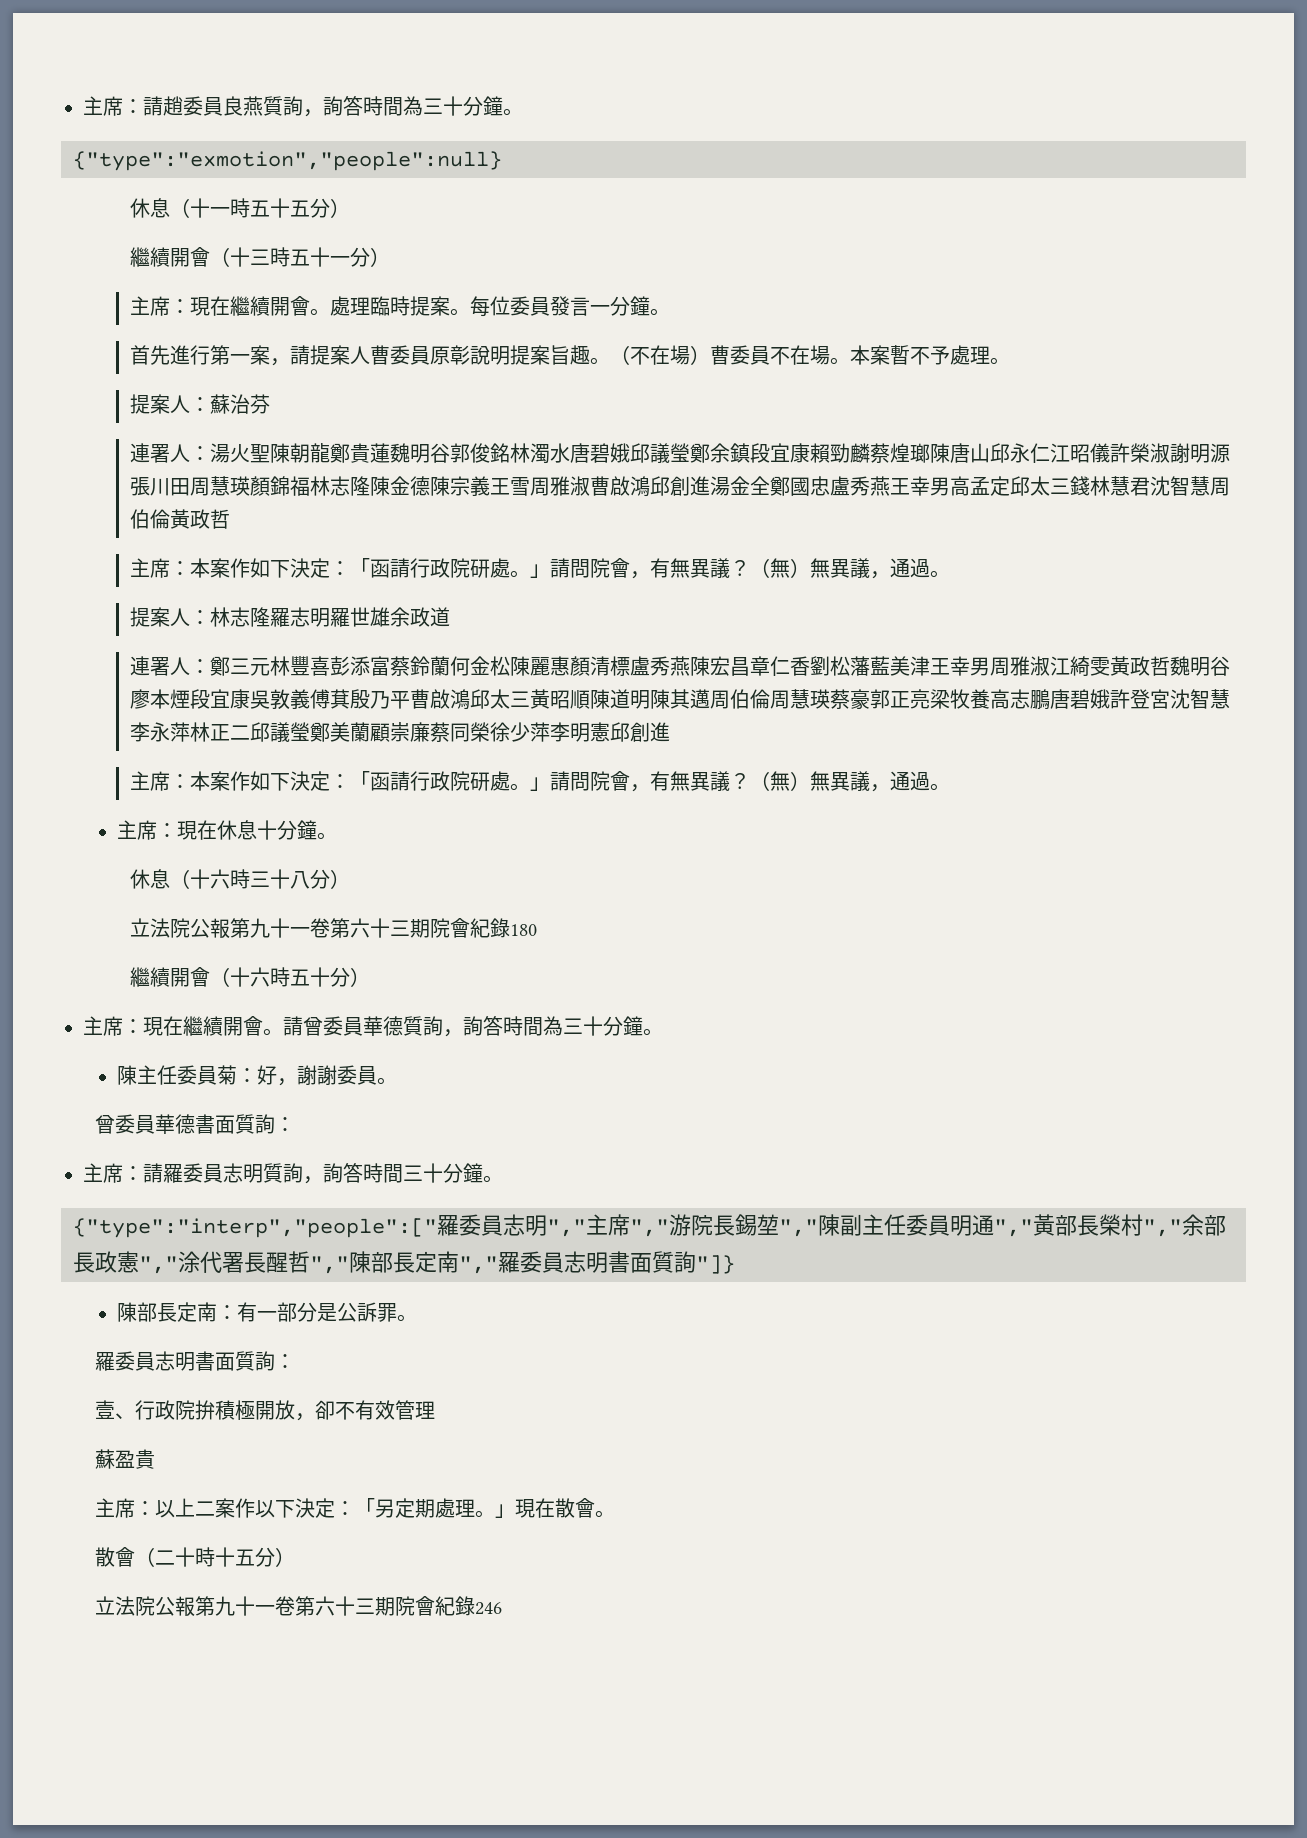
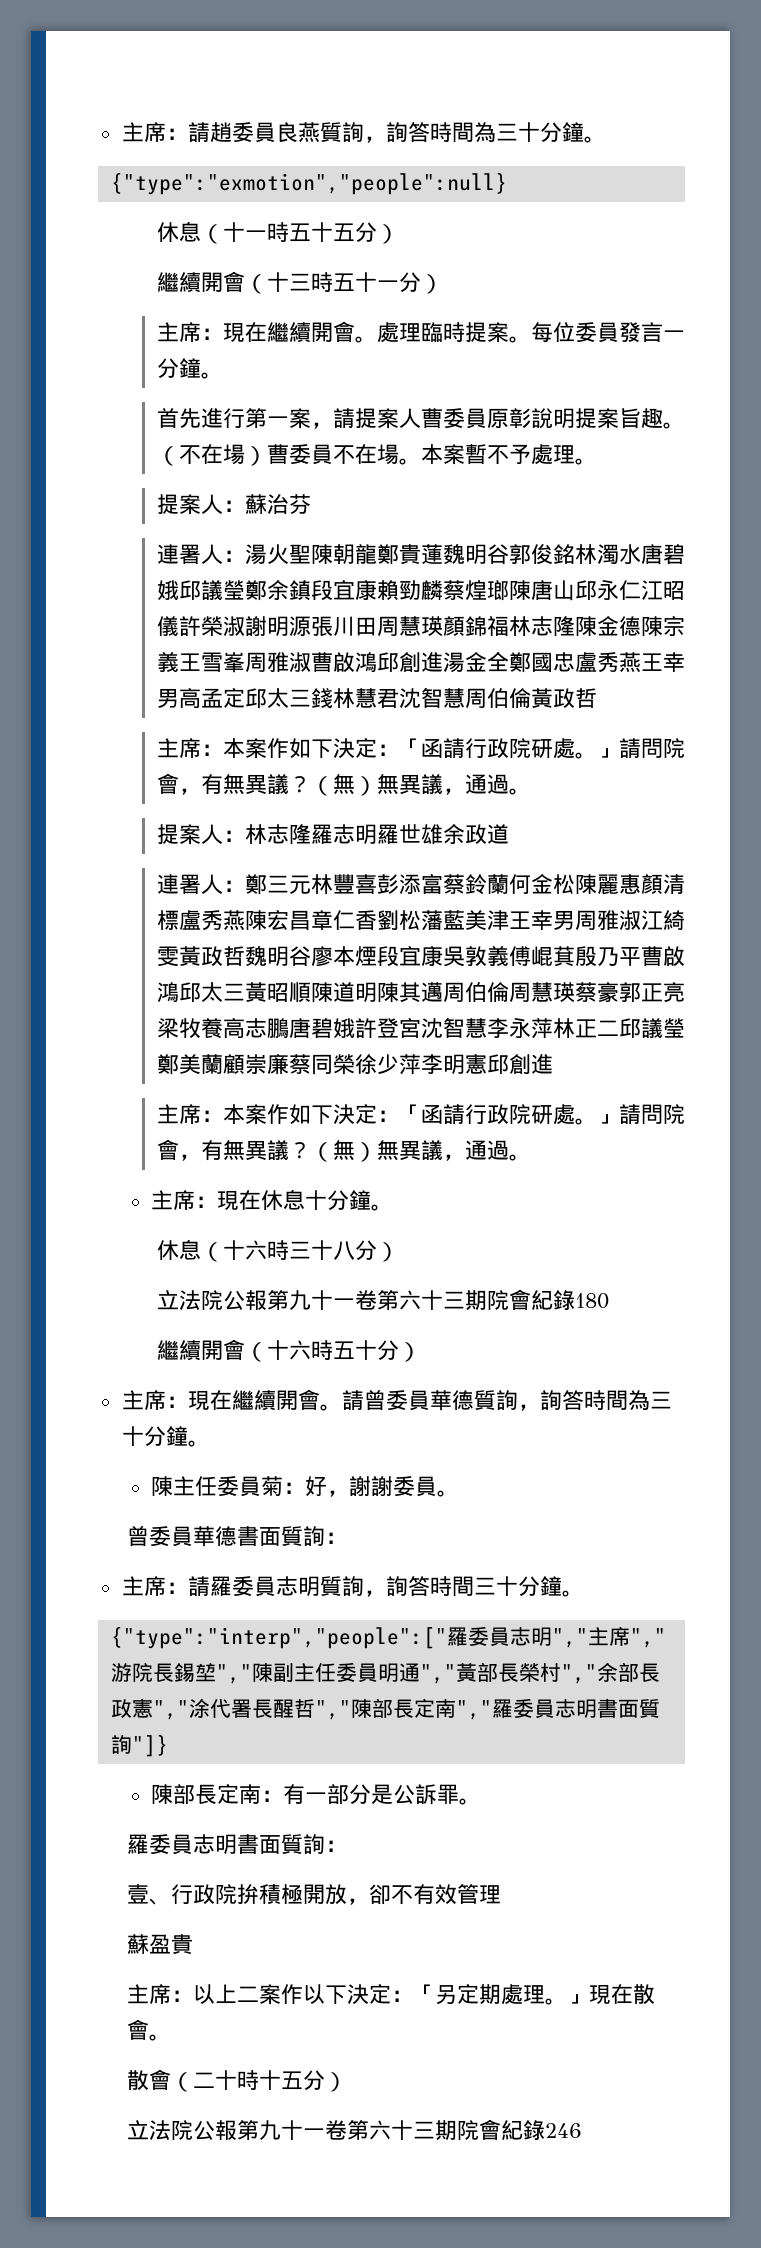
- 連署人：湯火聖陳朝龍鄭貴蓮魏明谷郭俊銘林濁水唐碧娥邱議瑩鄭余鎮段宜康賴勁麟蔡煌瑯陳唐山邱永仁江昭儀許榮淑謝明源張川田周慧瑛顏錦福林志隆陳金德陳宗義王雪周雅淑曹啟鴻邱創進湯金全鄭國忠盧秀燕王幸男高孟定邱太三錢林慧君沈智慧周伯倫黃政哲
+ 連署人：湯火聖陳朝龍鄭貴蓮魏明谷郭俊銘林濁水唐碧娥邱議瑩鄭余鎮段宜康賴勁麟蔡煌瑯陳唐山邱永仁江昭儀許榮淑謝明源張川田周慧瑛顏錦福林志隆陳金德陳宗義王雪峯周雅淑曹啟鴻邱創進湯金全鄭國忠盧秀燕王幸男高孟定邱太三錢林慧君沈智慧周伯倫黃政哲
- 鄭三元林豐喜彭添富蔡鈴蘭何金松陳麗惠顏清標盧秀燕陳宏昌章仁香劉松藩藍美津王幸男周雅淑江綺雯黃政哲魏明谷廖本煙段宜康吳敦義傅萁殷乃平曹啟鴻邱太三黃昭順陳道明陳其邁周伯倫周慧瑛蔡豪郭正亮梁牧養高志鵬唐碧娥許登宮沈智慧李永萍林正二邱議瑩鄭美蘭顧崇廉蔡同榮徐少萍李明憲邱創進
+ 鄭三元林豐喜彭添富蔡鈴蘭何金松陳麗惠顏清標盧秀燕陳宏昌章仁香劉松藩藍美津王幸男周雅淑江綺雯黃政哲魏明谷廖本煙段宜康吳敦義傅崐萁殷乃平曹啟鴻邱太三黃昭順陳道明陳其邁周伯倫周慧瑛蔡豪郭正亮梁牧養高志鵬唐碧娥許登宮沈智慧李永萍林正二邱議瑩鄭美蘭顧崇廉蔡同榮徐少萍李明憲邱創進

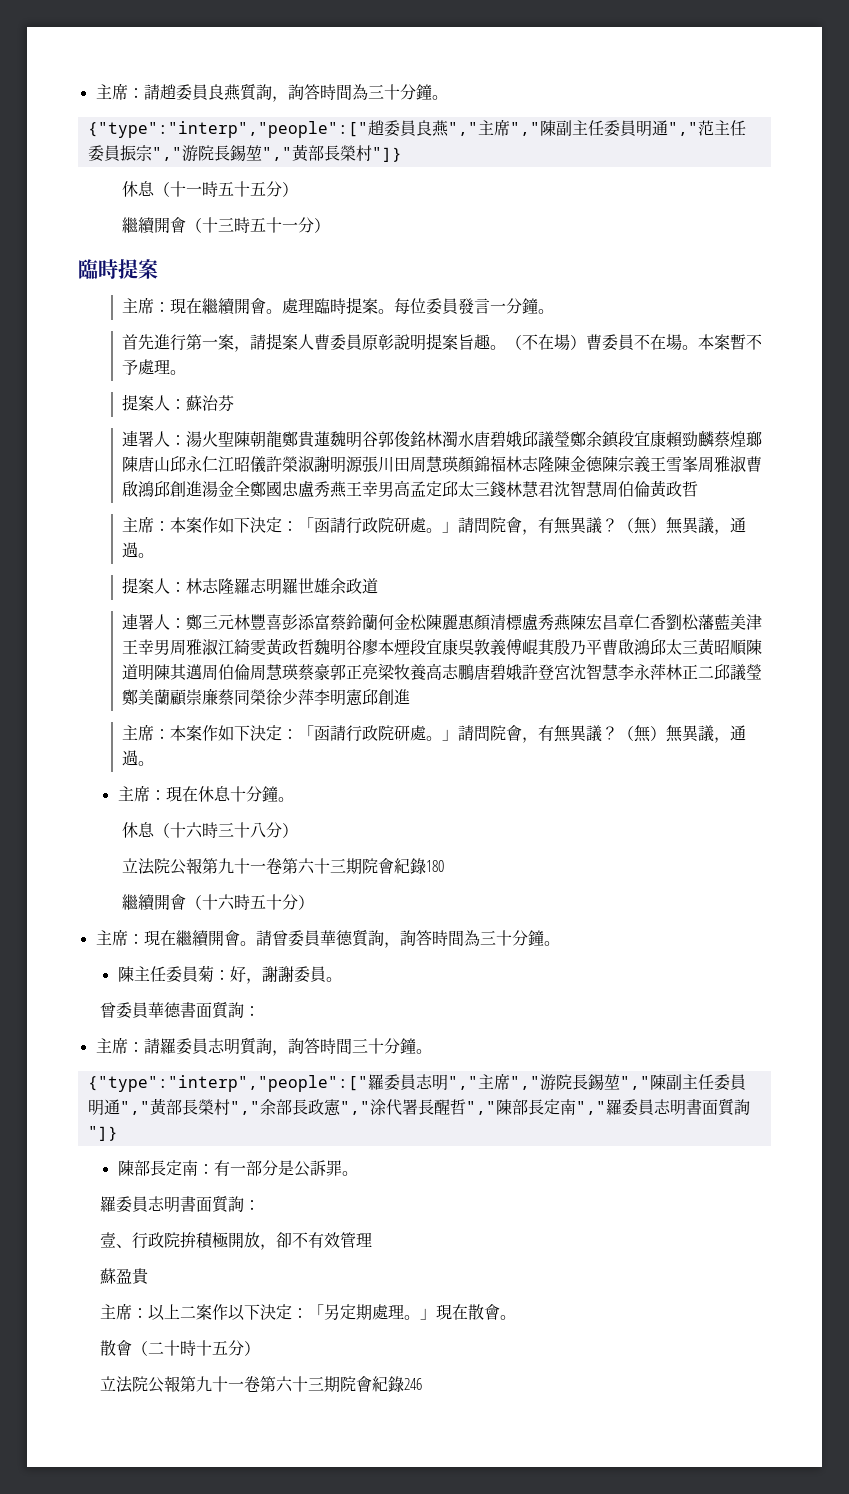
- {"type":"exmotion","people":null}
+ {"type":"interp","people":["趙委員良燕","主席","陳副主任委員明通","范主任委員振宗","游院長錫堃","黃部長榮村"]}
  繼續開會（十三時五十一分）
+ 臨時提案

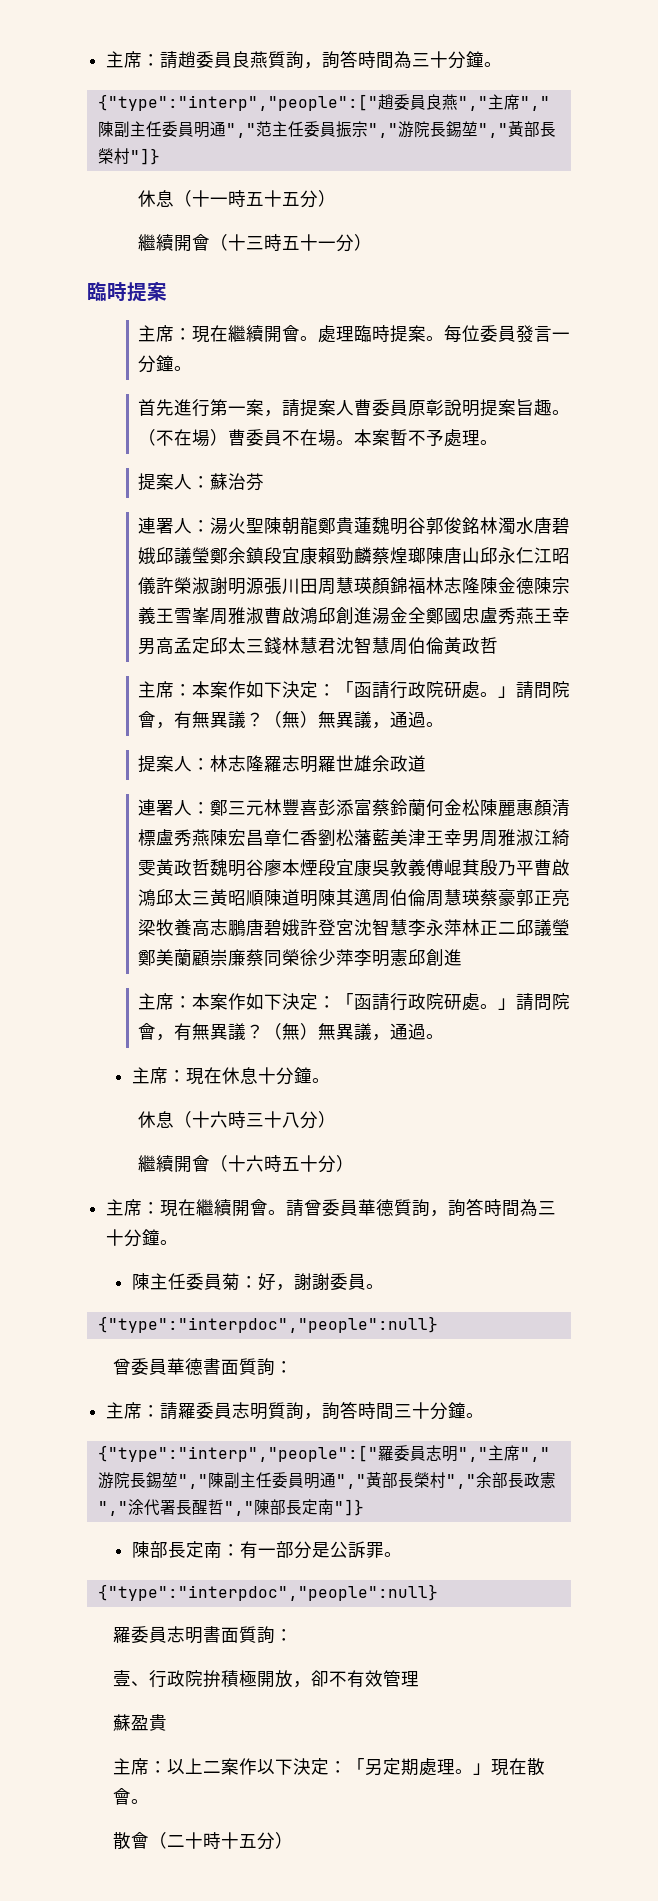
- 立法院公報第九十一卷第六十三期院會紀錄180
  陳主任委員菊：好，謝謝委員。
+ {"type":"interpdoc","people":null}
- {"type":"interp","people":["羅委員志明","主席","游院長錫堃","陳副主任委員明通","黃部長榮村","余部長政憲","涂代署長醒哲","陳部長定南","羅委員志明書面質詢"]}
+ {"type":"interp","people":["羅委員志明","主席","游院長錫堃","陳副主任委員明通","黃部長榮村","余部長政憲","涂代署長醒哲","陳部長定南"]}
  陳部長定南：有一部分是公訴罪。
+ {"type":"interpdoc","people":null}
- 立法院公報第九十一卷第六十三期院會紀錄246

